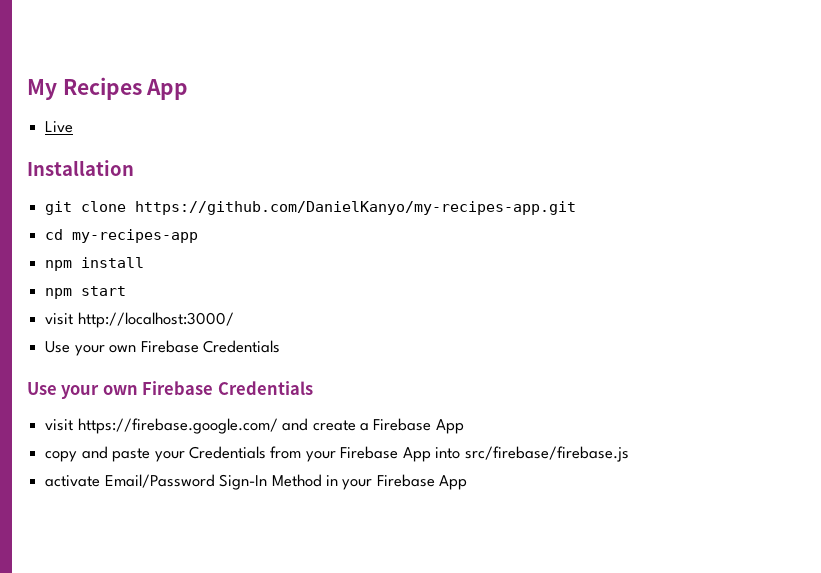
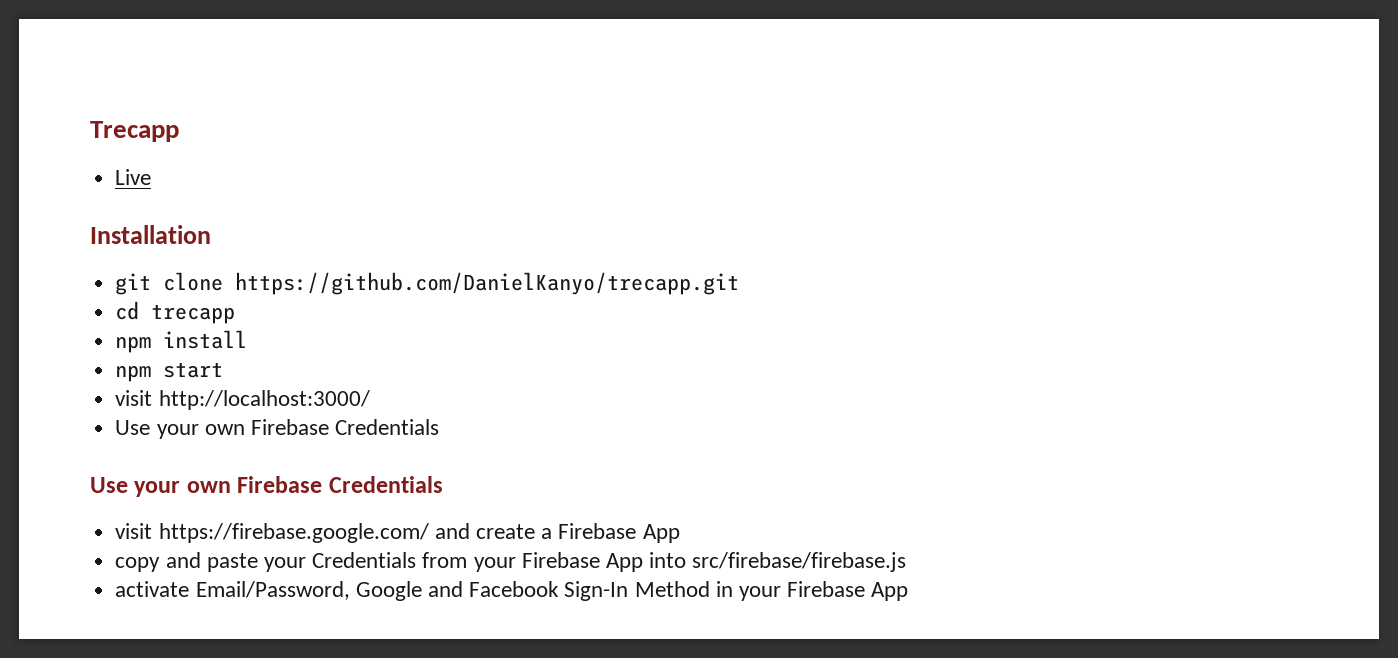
- My Recipes App
+ Trecapp
- git clone https://github.com/DanielKanyo/my-recipes-app.git
+ git clone https://github.com/DanielKanyo/trecapp.git
- cd my-recipes-app
+ cd trecapp
- activate Email/Password Sign-In Method in your Firebase App
+ activate Email/Password, Google and Facebook Sign-In Method in your Firebase App

